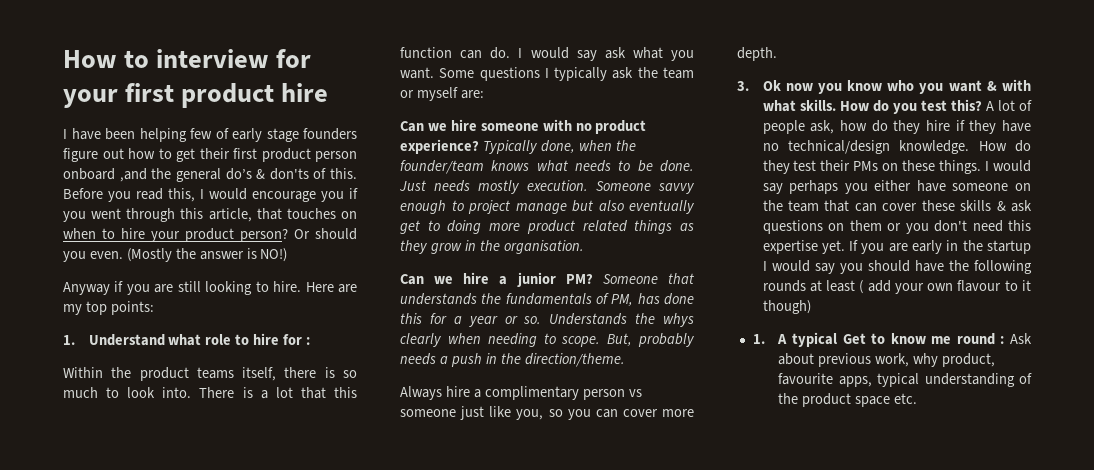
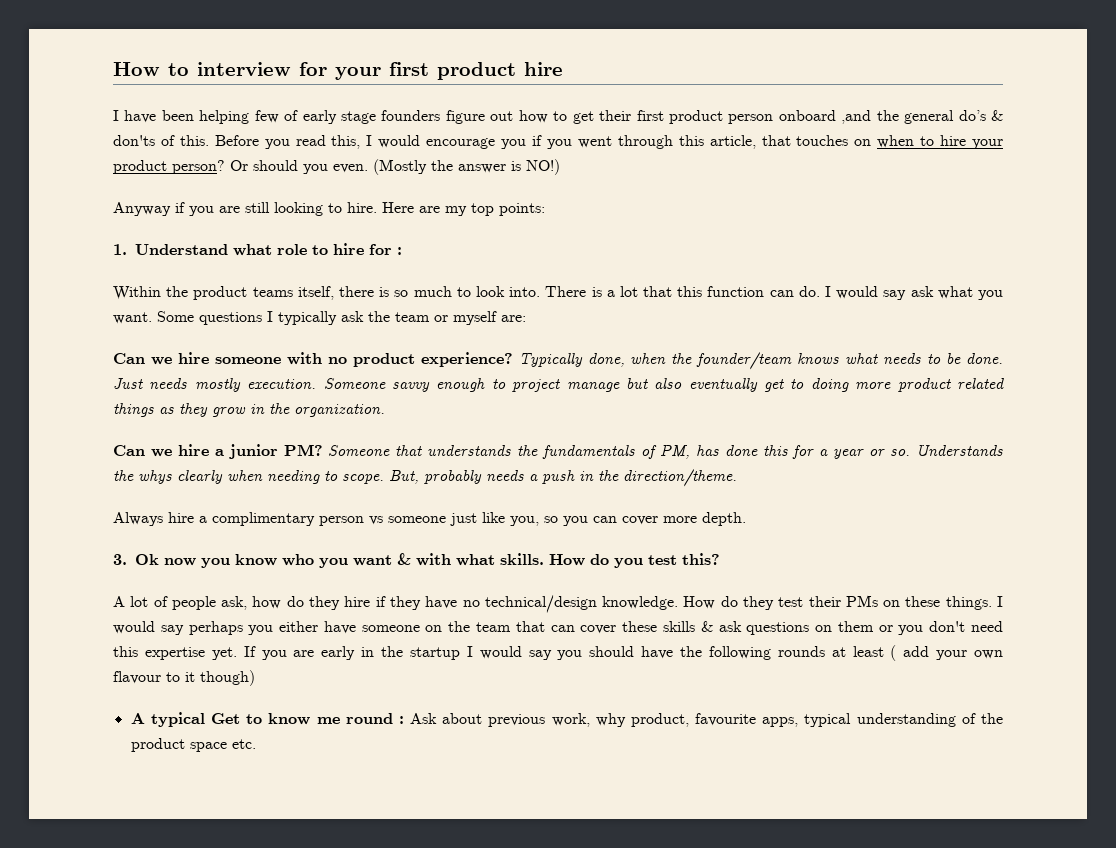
- Someone savvy enough to project manage but also eventually get to doing more product related things as they grow in the organisation.
+ Someone savvy enough to project manage but also eventually get to doing more product related things as they grow in the organization.
- How do you test this? A lot of people ask, how do they hire if they have no technical/design knowledge.
+ How do you test this?
+ A lot of people ask, how do they hire if they have no technical/design knowledge.
- 1. A typical Get to know me round : Ask about previous work, why product, favourite apps, typical understanding of the product space etc.
+ A typical Get to know me round : Ask about previous work, why product, favourite apps, typical understanding of the product space etc.

